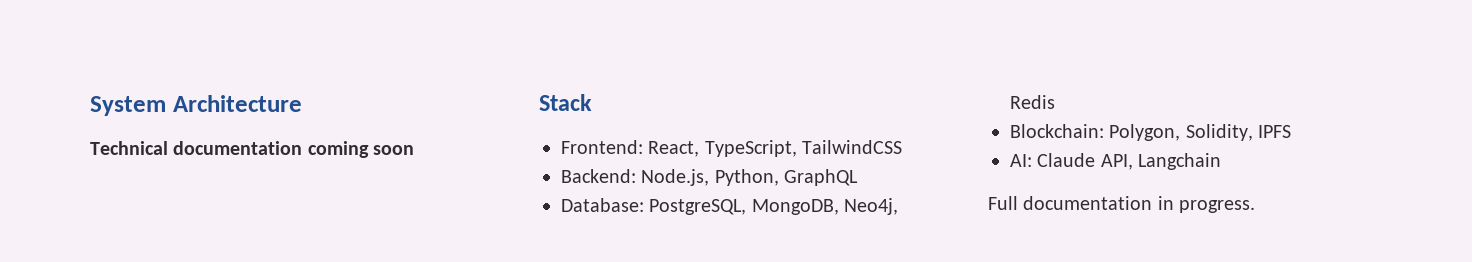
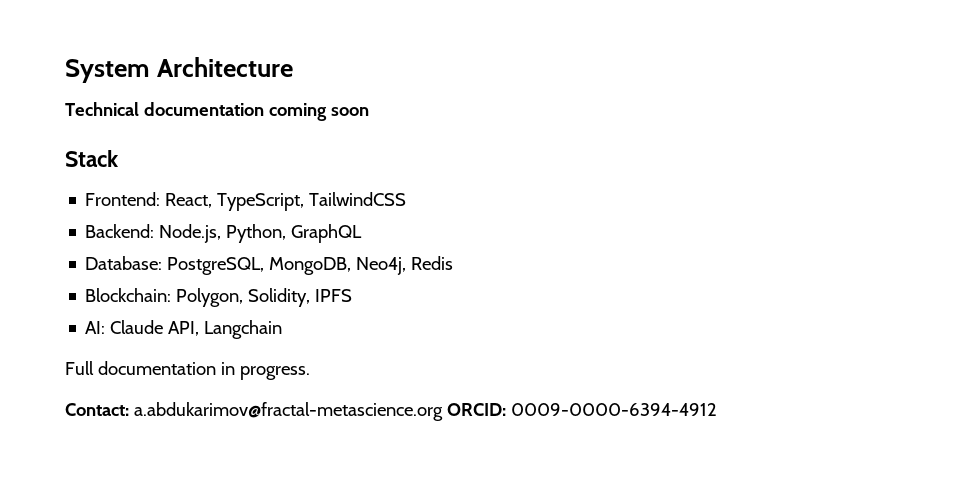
+ Contact: a.abdukarimov@fractal-metascience.org ORCID: 0009-0000-6394-4912

